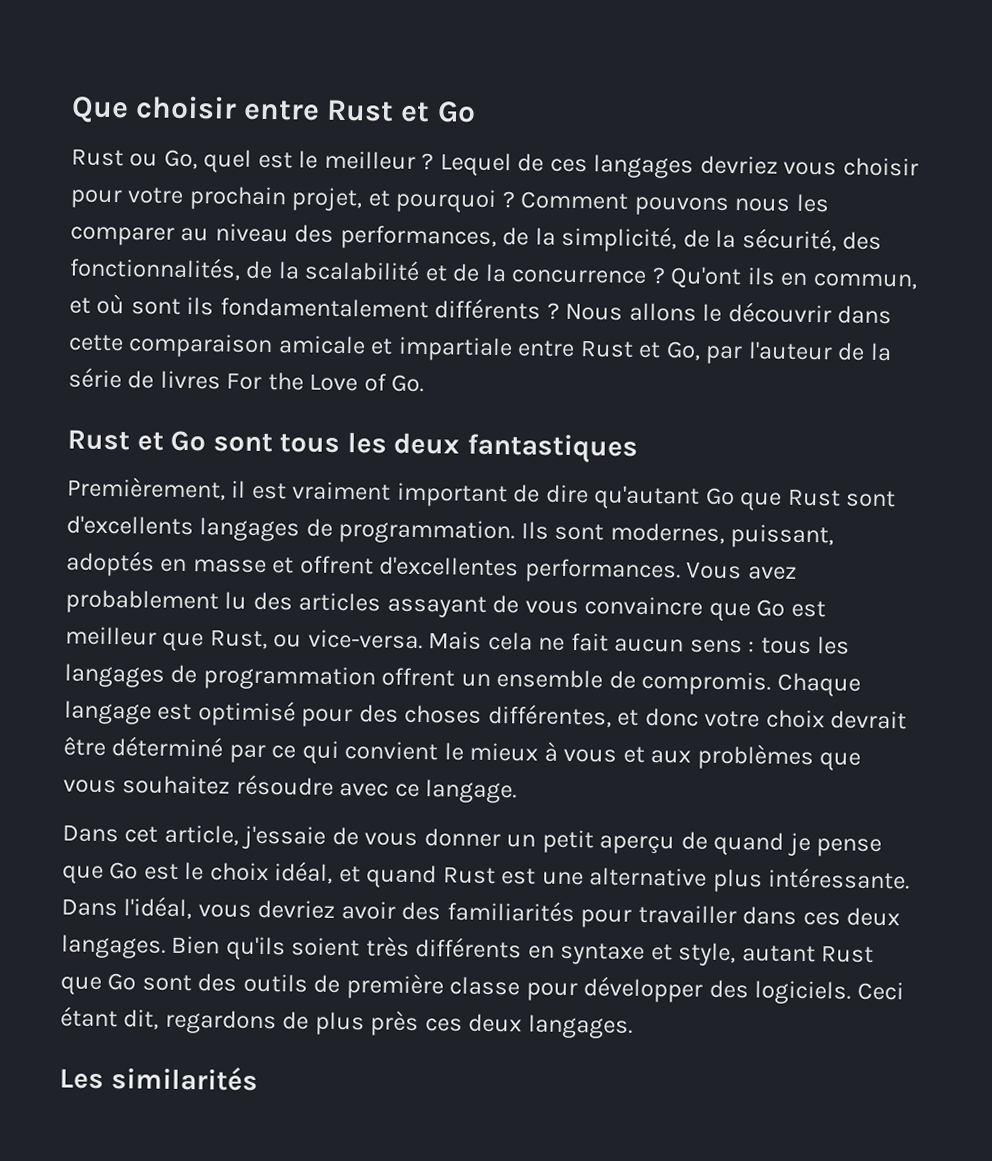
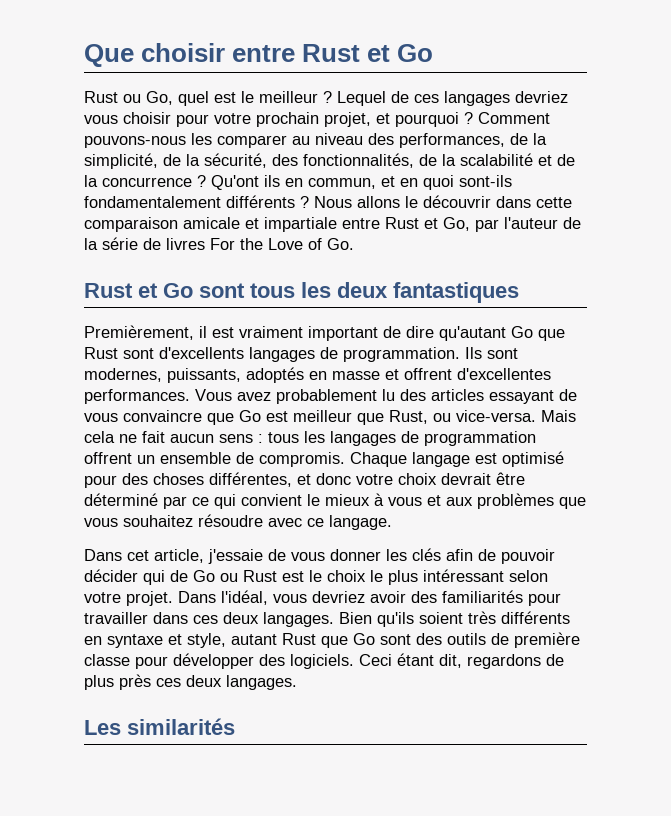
- Comment pouvons nous les comparer au niveau des performances, de la simplicité, de la sécurité, des fonctionnalités, de la scalabilité et de la concurrence ?
+ Comment pouvons-nous les comparer au niveau des performances, de la simplicité, de la sécurité, des fonctionnalités, de la scalabilité et de la concurrence ?
- Qu'ont ils en commun, et où sont ils fondamentalement différents ?
+ Qu'ont ils en commun, et en quoi sont-ils fondamentalement différents ?
- Ils sont modernes, puissant, adoptés en masse et offrent d'excellentes performances.
+ Ils sont modernes, puissants, adoptés en masse et offrent d'excellentes performances.
- Vous avez probablement lu des articles assayant de vous convaincre que Go est meilleur que Rust, ou vice-versa.
+ Vous avez probablement lu des articles essayant de vous convaincre que Go est meilleur que Rust, ou vice-versa.
- Dans cet article, j'essaie de vous donner un petit aperçu de quand je pense que Go est le choix idéal, et quand Rust est une alternative plus intéressante.
+ Dans cet article, j'essaie de vous donner les clés afin de pouvoir décider qui de Go ou Rust est le choix le plus intéressant selon votre projet.

